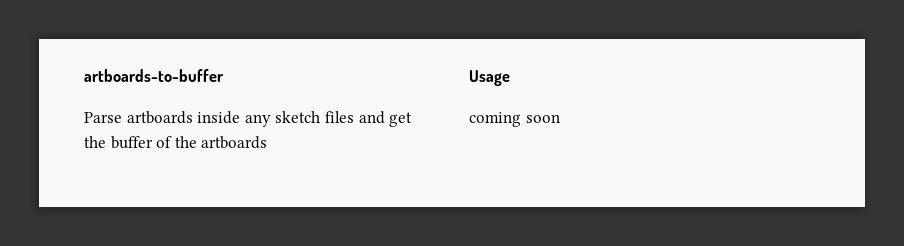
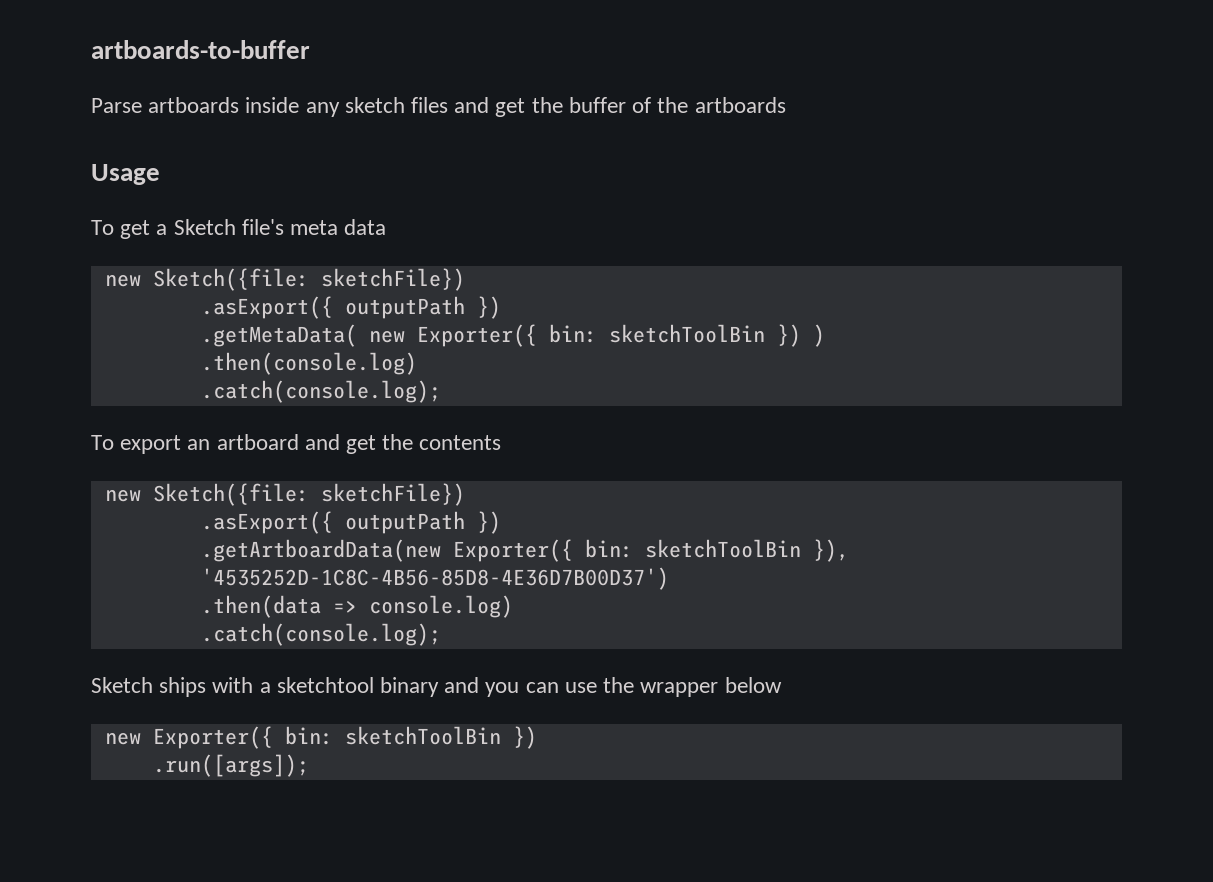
- coming soon
+ To get a Sketch file's meta data
+ new Sketch({file: sketchFile})
+ .asExport({ outputPath })
+ .getMetaData( new Exporter({ bin: sketchToolBin }) )
+ .then(console.log)
+ .catch(console.log);
+ To export an artboard and get the contents
+ new Sketch({file: sketchFile})
+ .asExport({ outputPath })
+ .getArtboardData(new Exporter({ bin: sketchToolBin }), '4535252D-1C8C-4B56-85D8-4E36D7B00D37')
+ .then(data => console.log)
+ .catch(console.log);
+ Sketch ships with a sketchtool binary and you can use the wrapper below
+ new Exporter({ bin: sketchToolBin })
+ .run([args]);

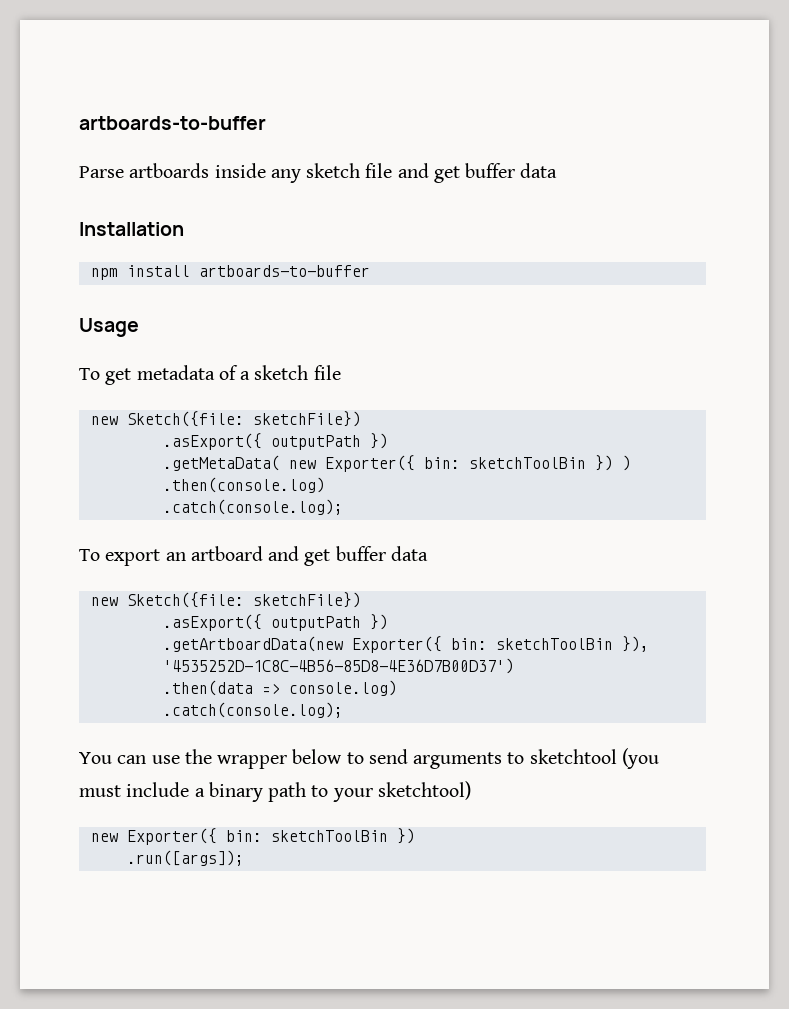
- Parse artboards inside any sketch files and get the buffer of the artboards
+ Parse artboards inside any sketch file and get buffer data
+ Installation
+ npm install artboards-to-buffer
  Usage
- To get a Sketch file's meta data
+ To get metadata of a sketch file
- To export an artboard and get the contents
+ To export an artboard and get buffer data
- Sketch ships with a sketchtool binary and you can use the wrapper below
+ You can use the wrapper below to send arguments to sketchtool (you must include a binary path to your sketchtool)

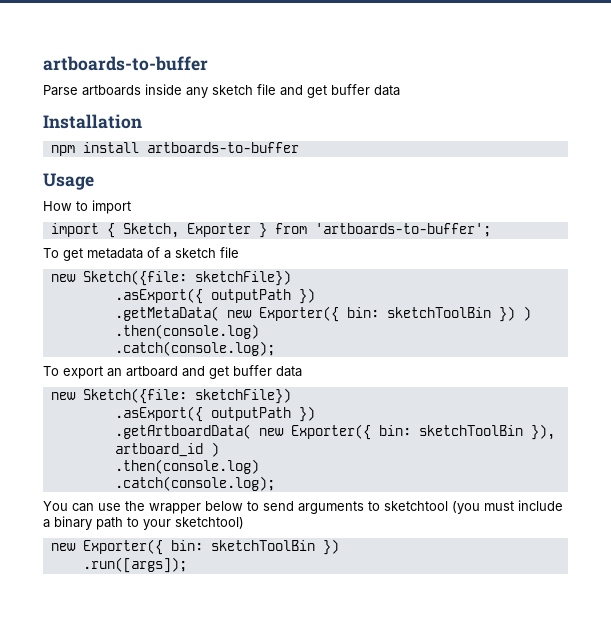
+ How to import
+ import { Sketch, Exporter } from 'artboards-to-buffer';
- .getArtboardData(new Exporter({ bin: sketchToolBin }), '4535252D-1C8C-4B56-85D8-4E36D7B00D37')
- .then(data => console.log)
+ .getArtboardData( new Exporter({ bin: sketchToolBin }), artboard_id )
+ .then(console.log)

